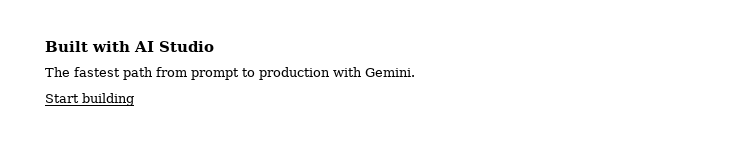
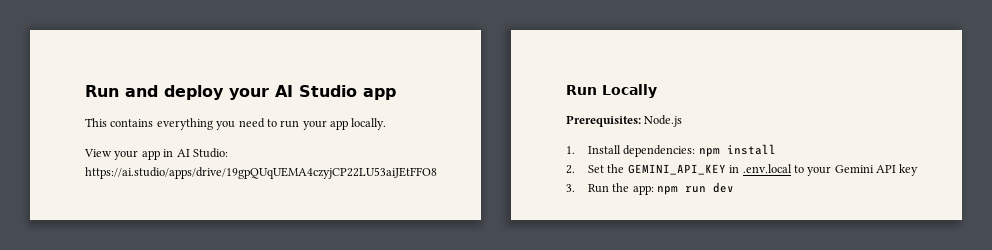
- Built with AI Studio
- The fastest path from prompt to production with Gemini.
- Start building
+ Run and deploy your AI Studio app
+ This contains everything you need to run your app locally.
+ View your app in AI Studio: https://ai.studio/apps/drive/19gpQUqUEMA4czyjCP22LU53aiJEtFFO8
+ Run Locally
+ Prerequisites: Node.js
+ 1. Install dependencies: npm install
+ 2. Set the GEMINI_API_KEY in .env.local to your Gemini API key
+ 3. Run the app: npm run dev

